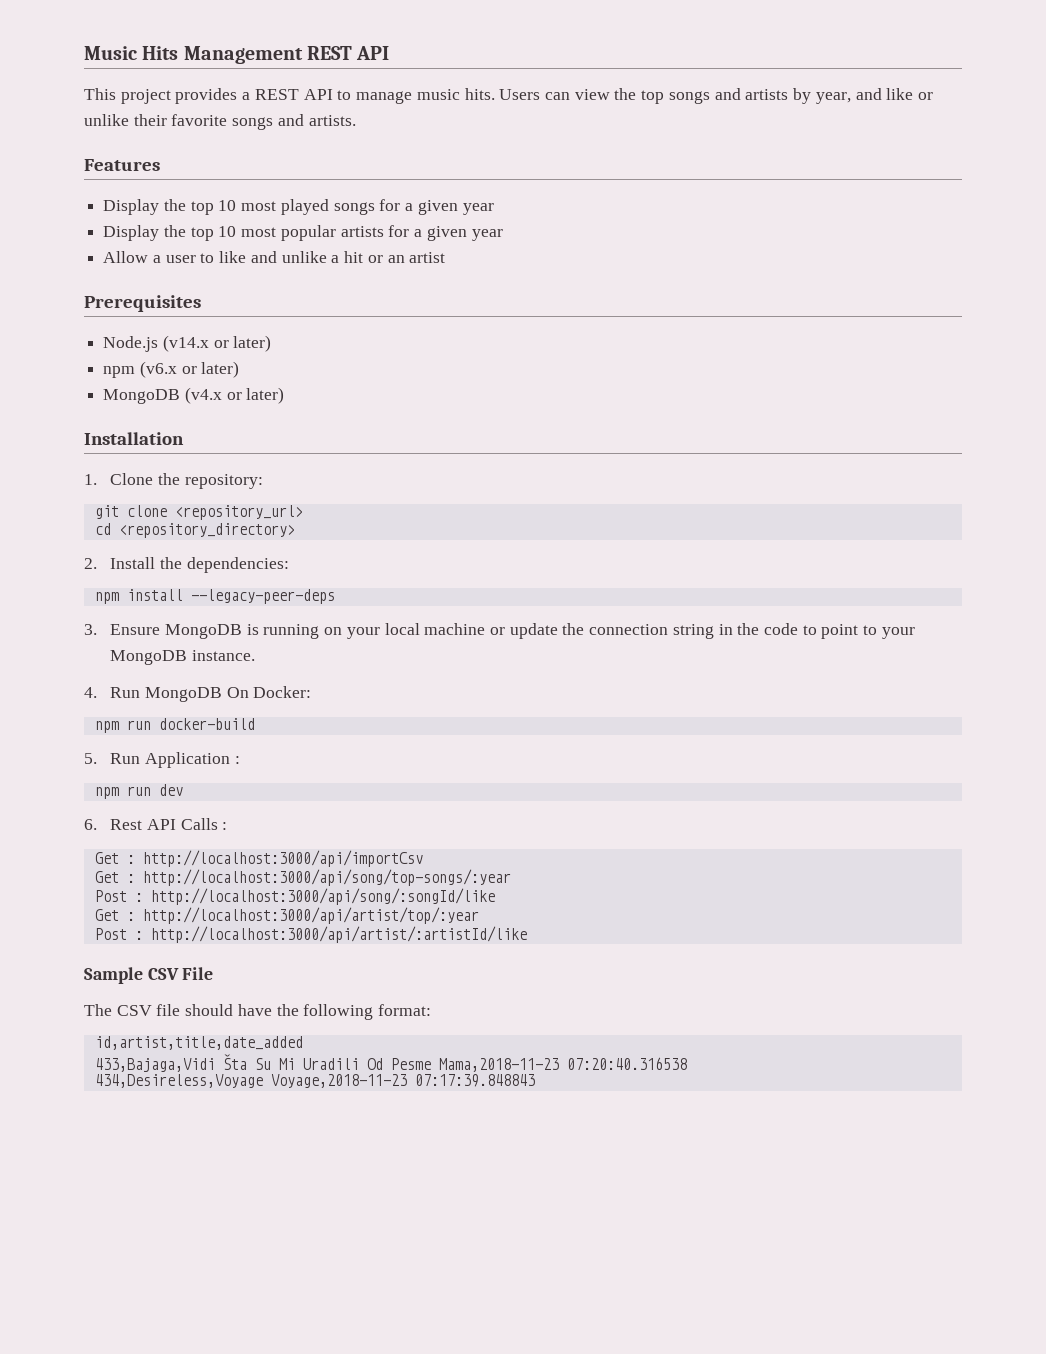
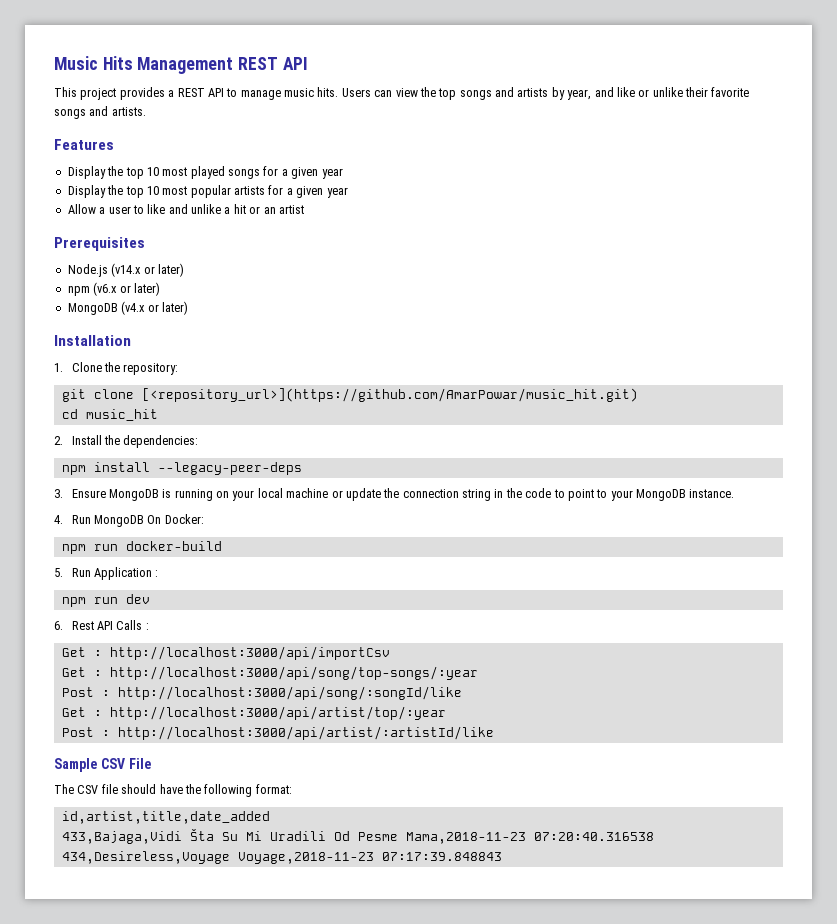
- git clone <repository_url>
+ git clone [<repository_url>](https://github.com/AmarPowar/music_hit.git)
- cd <repository_directory>
+ cd music_hit

